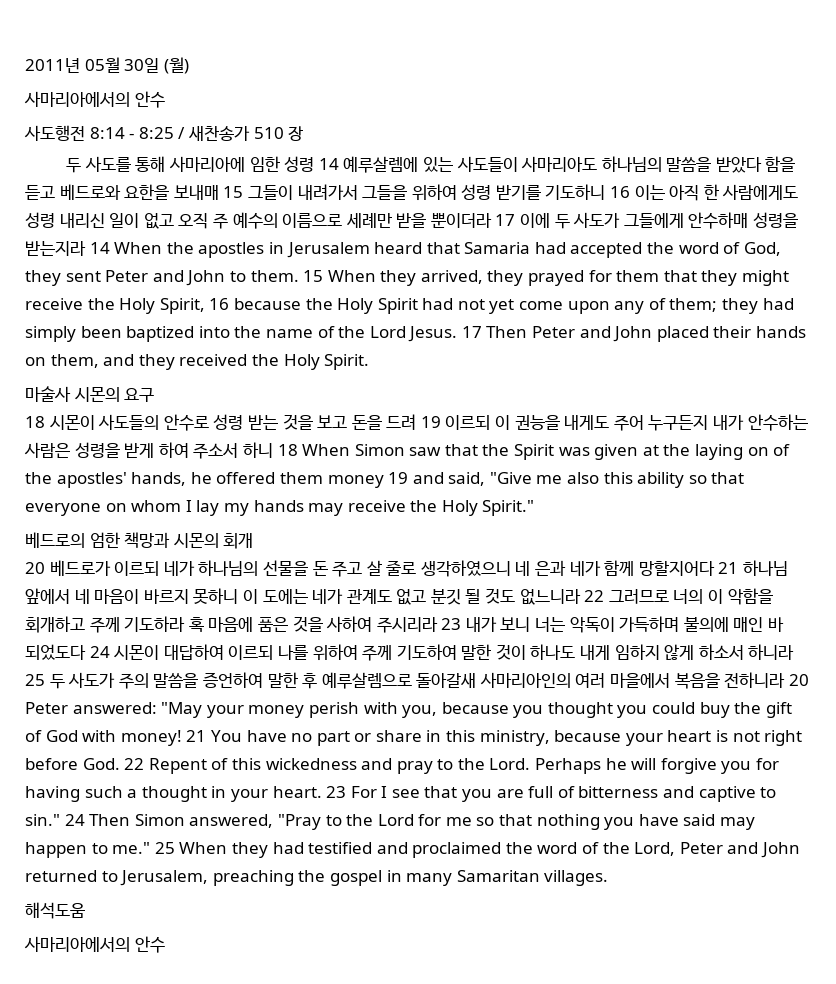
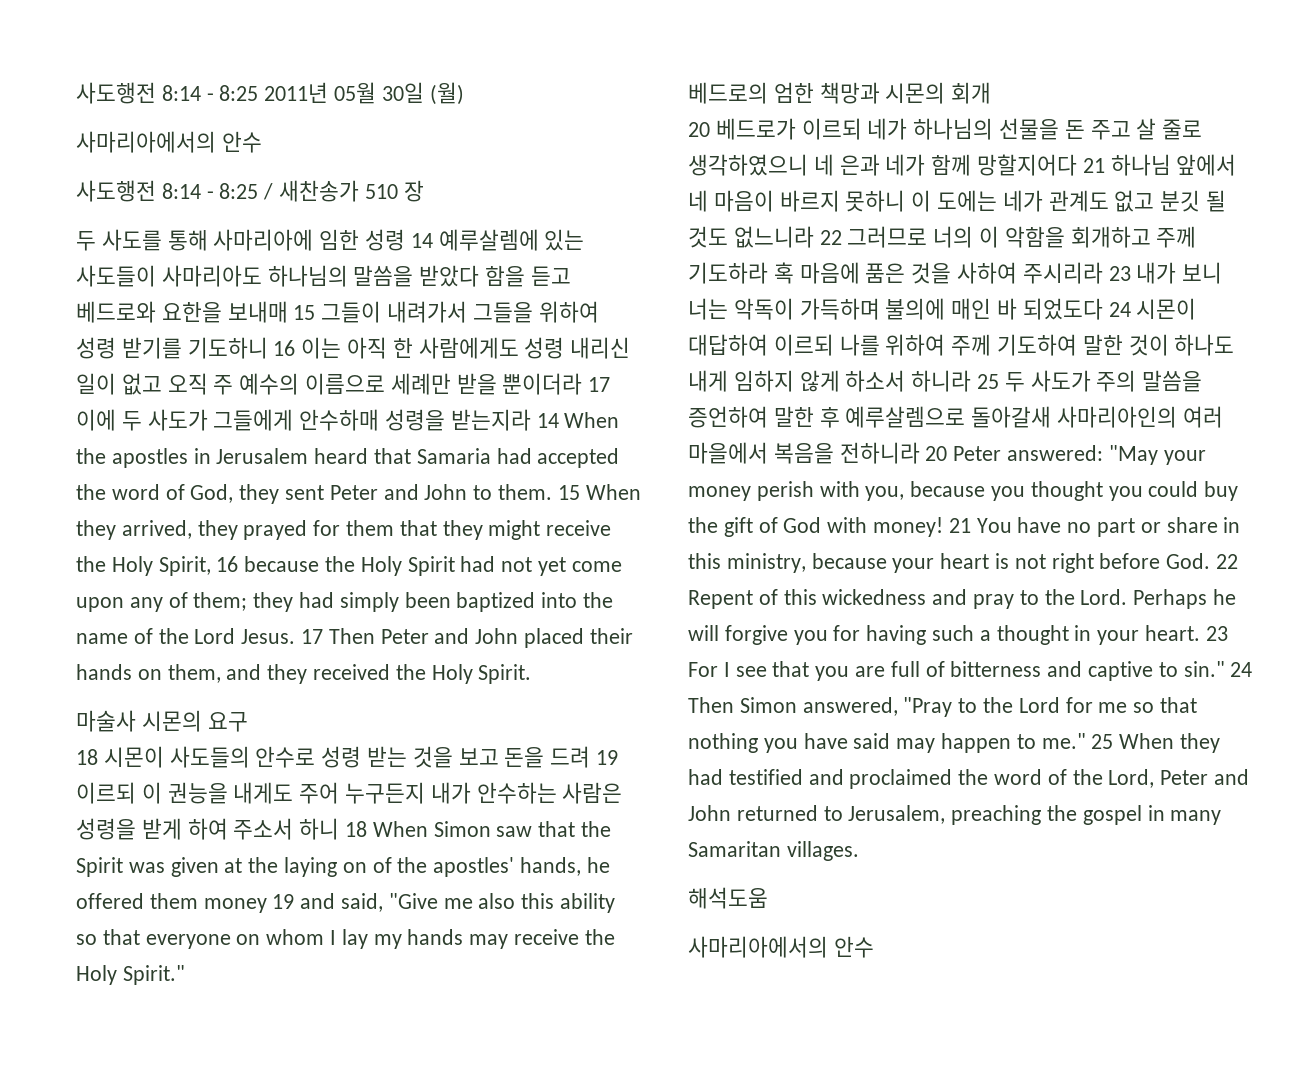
- 2011년 05월 30일 (월)
+ 사도행전 8:14 - 8:25 2011년 05월 30일 (월)

